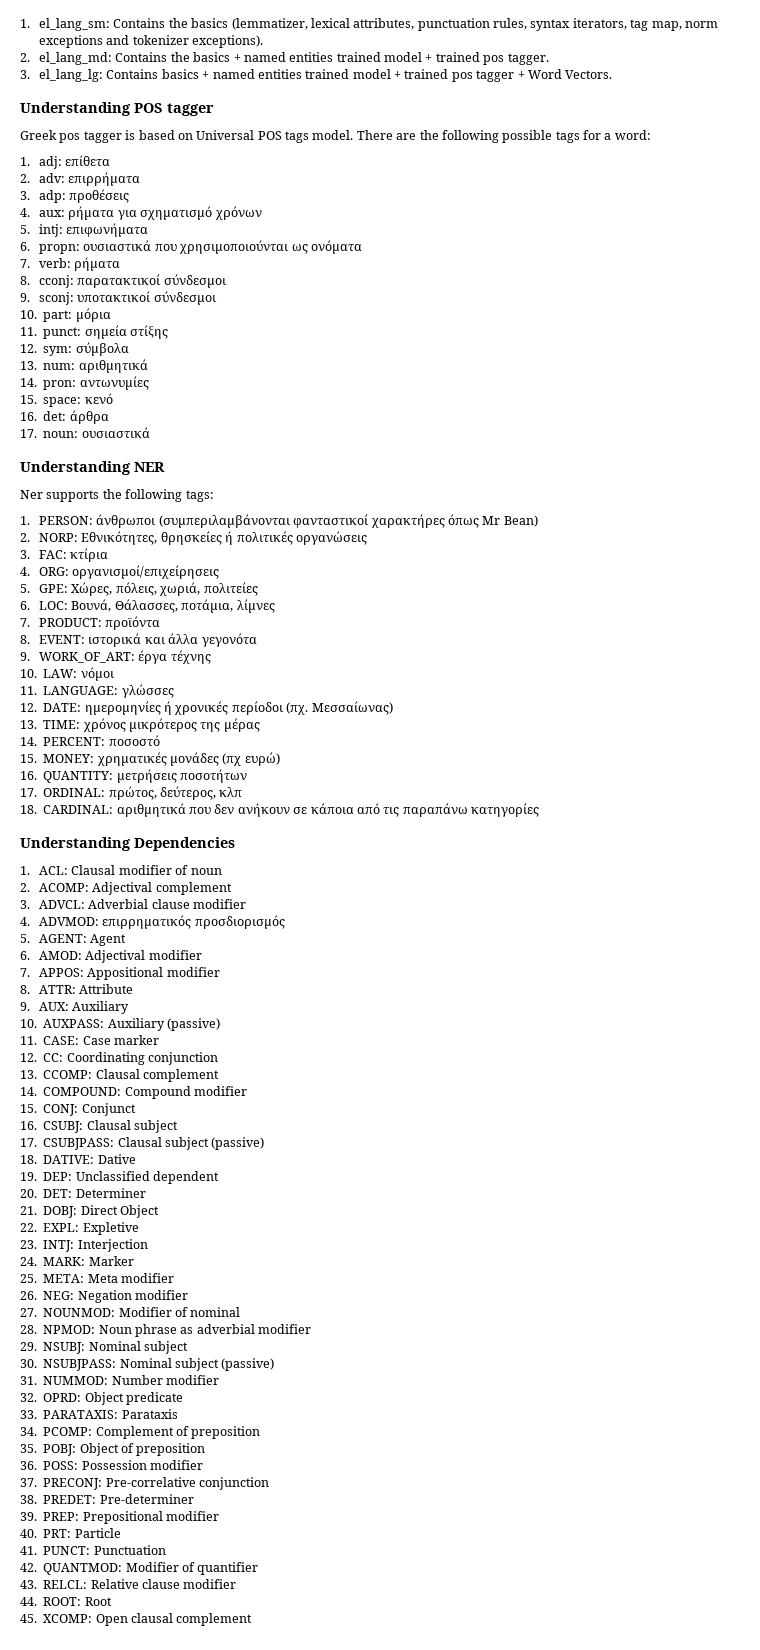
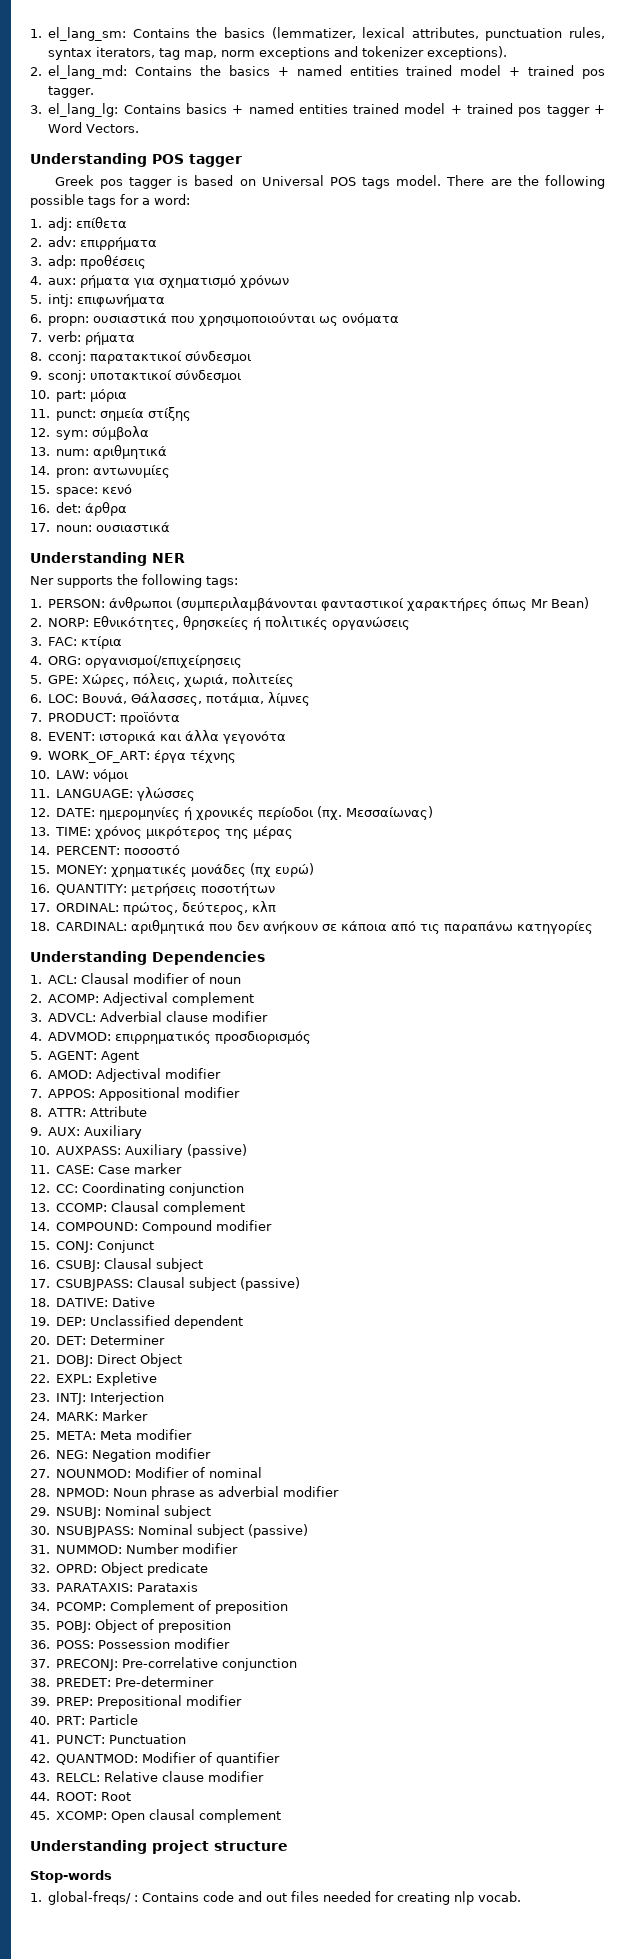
+ Understanding project structure
+ Stop-words
+ 1. global-freqs/ : Contains code and out files needed for creating nlp vocab.

